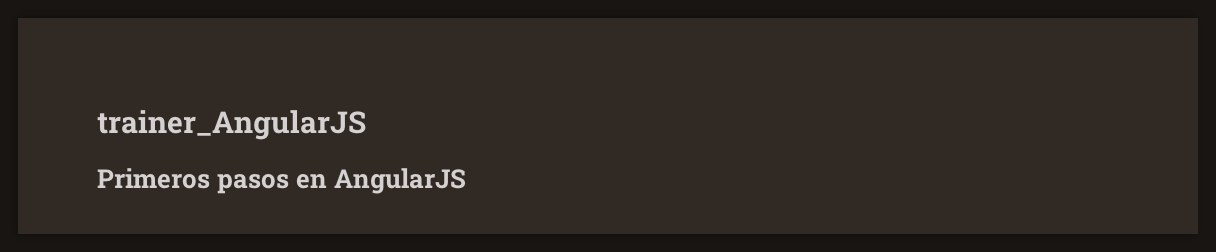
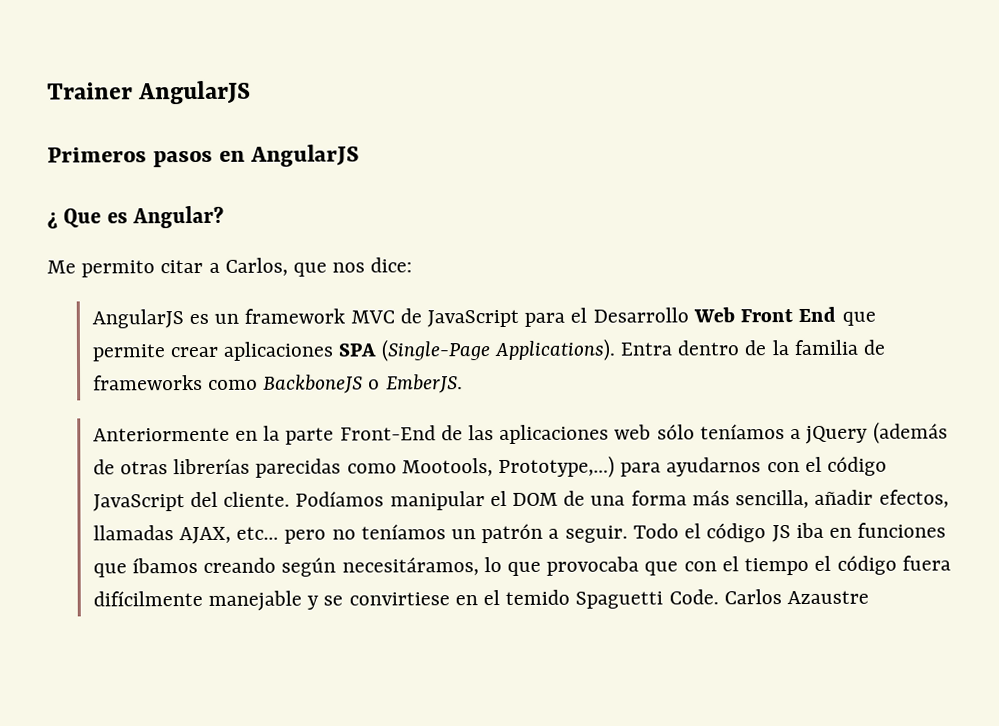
- trainer_AngularJS
+ Trainer AngularJS
+ ¿ Que es Angular?
+ Me permito citar a Carlos, que nos dice:
+ AngularJS es un framework MVC de JavaScript para el Desarrollo Web Front End que permite crear aplicaciones SPA (Single-Page Applications). Entra dentro de la familia de frameworks como BackboneJS o EmberJS.
+ Anteriormente en la parte Front-End de las aplicaciones web sólo teníamos a jQuery (además de otras librerías parecidas como Mootools, Prototype,…) para ayudarnos con el código JavaScript del cliente. Podíamos manipular el DOM de una forma más sencilla, añadir efectos, llamadas AJAX, etc… pero no teníamos un patrón a seguir. Todo el código JS iba en funciones que íbamos creando según necesitáramos, lo que provocaba que con el tiempo el código fuera difícilmente manejable y se convirtiese en el temido Spaguetti Code. Carlos Azaustre

